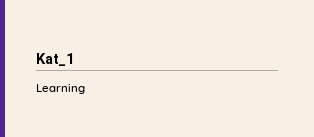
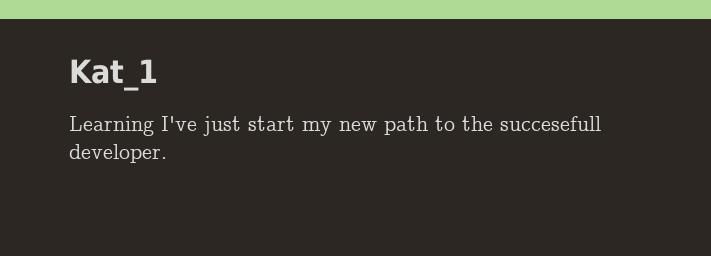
- Learning
+ Learning I've just start my new path to the succesefull developer.

